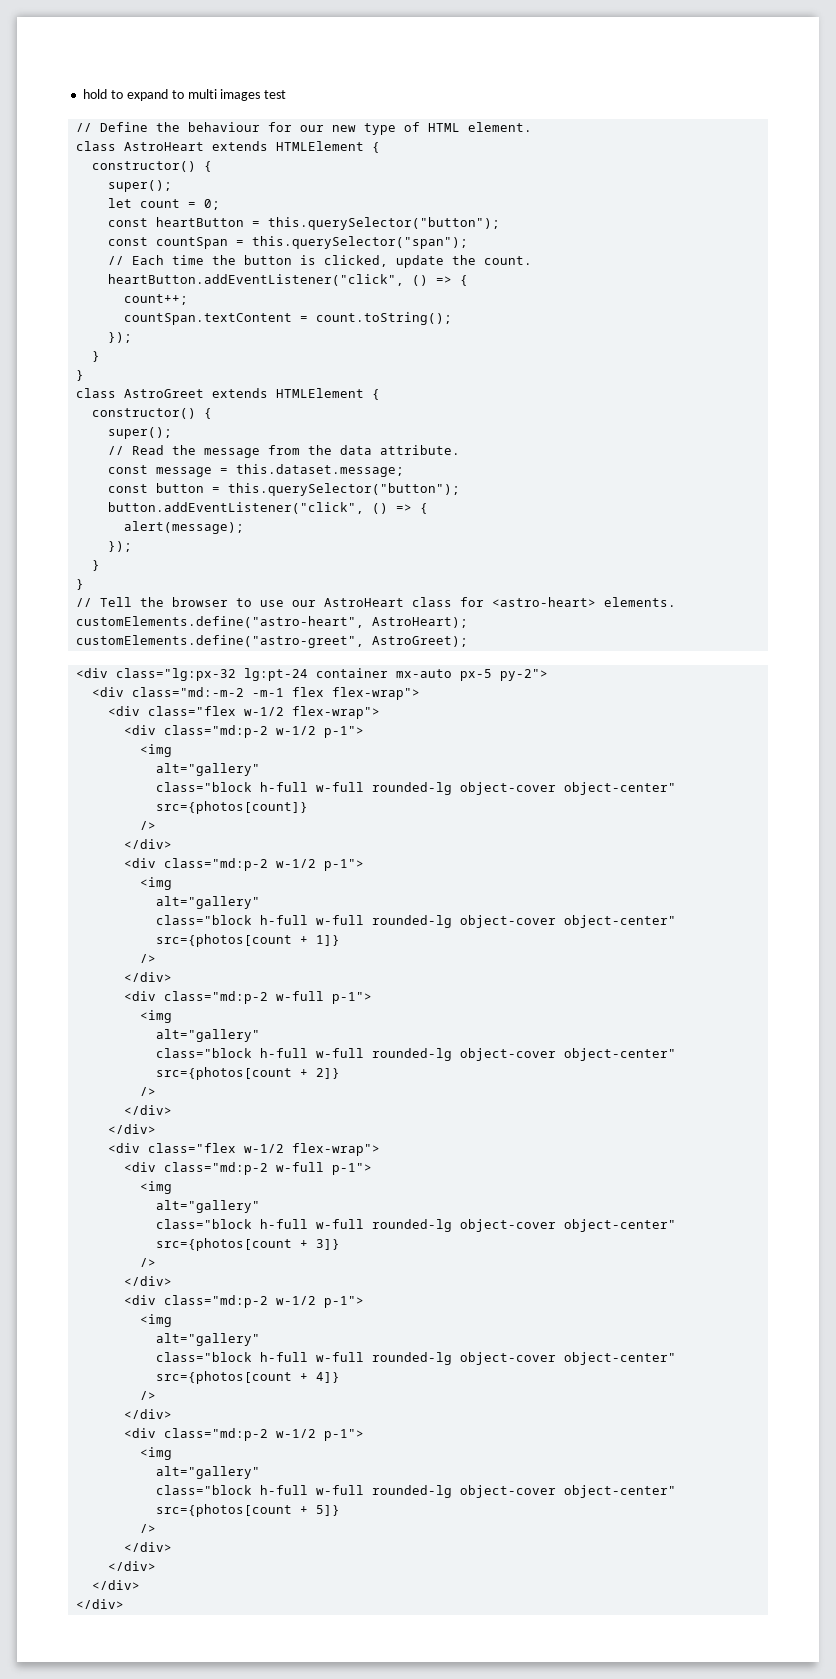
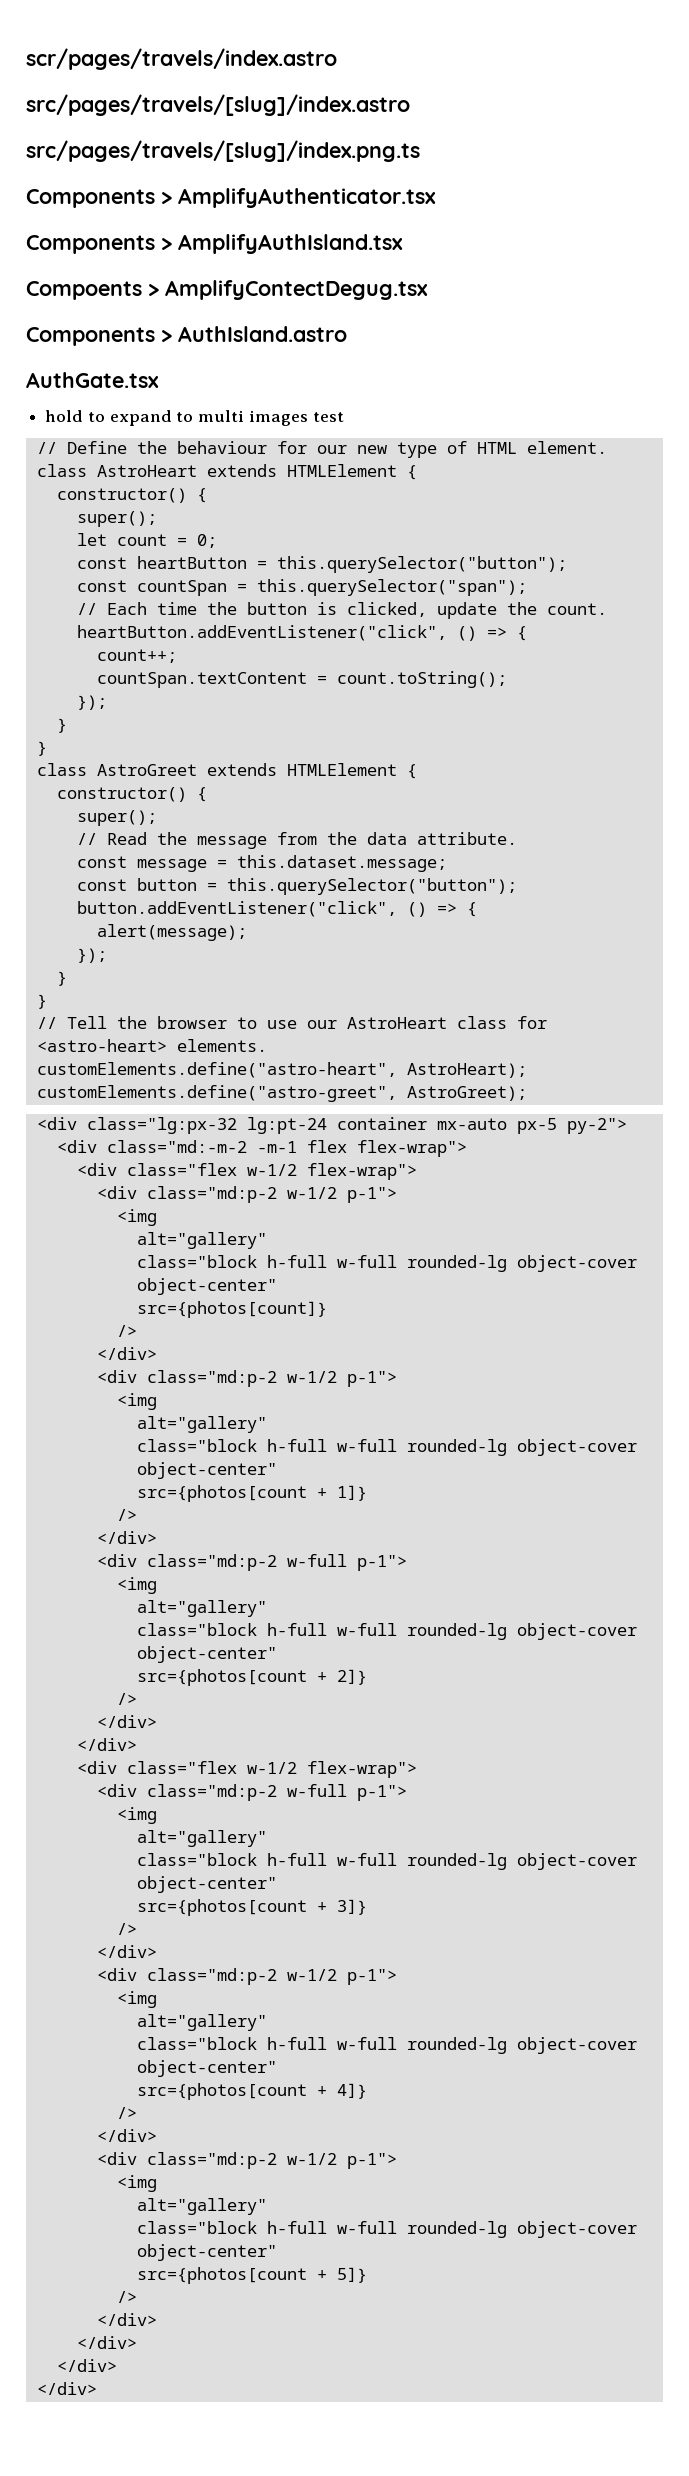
+ scr/pages/travels/index.astro
+ src/pages/travels/[slug]/index.astro
+ src/pages/travels/[slug]/index.png.ts
+ Components > AmplifyAuthenticator.tsx
+ Components > AmplifyAuthIsland.tsx
+ Compoents > AmplifyContectDegug.tsx
+ Components > AuthIsland.astro
+ AuthGate.tsx

